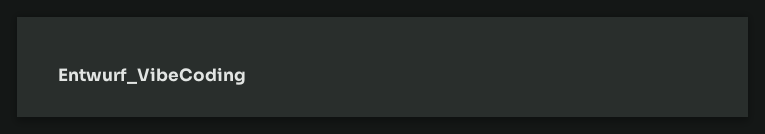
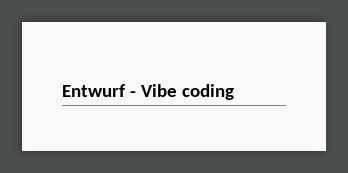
- Entwurf_VibeCoding
+ Entwurf - Vibe coding

